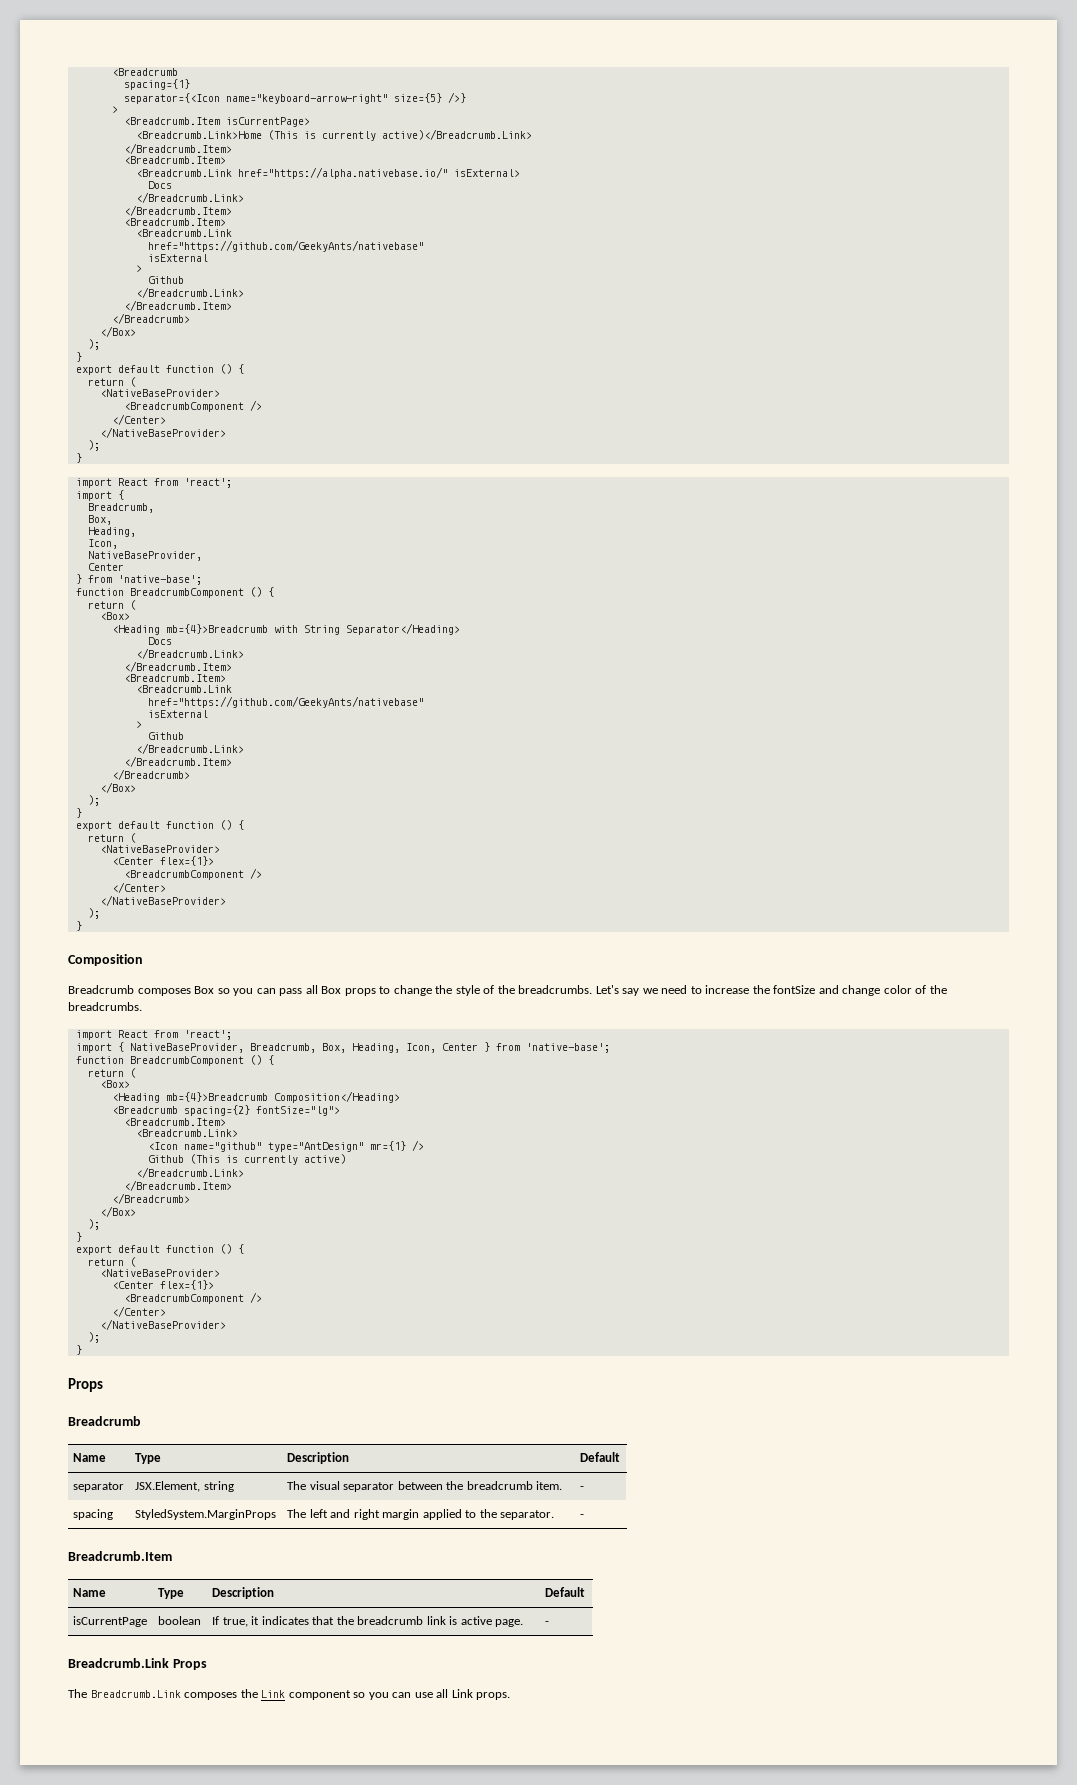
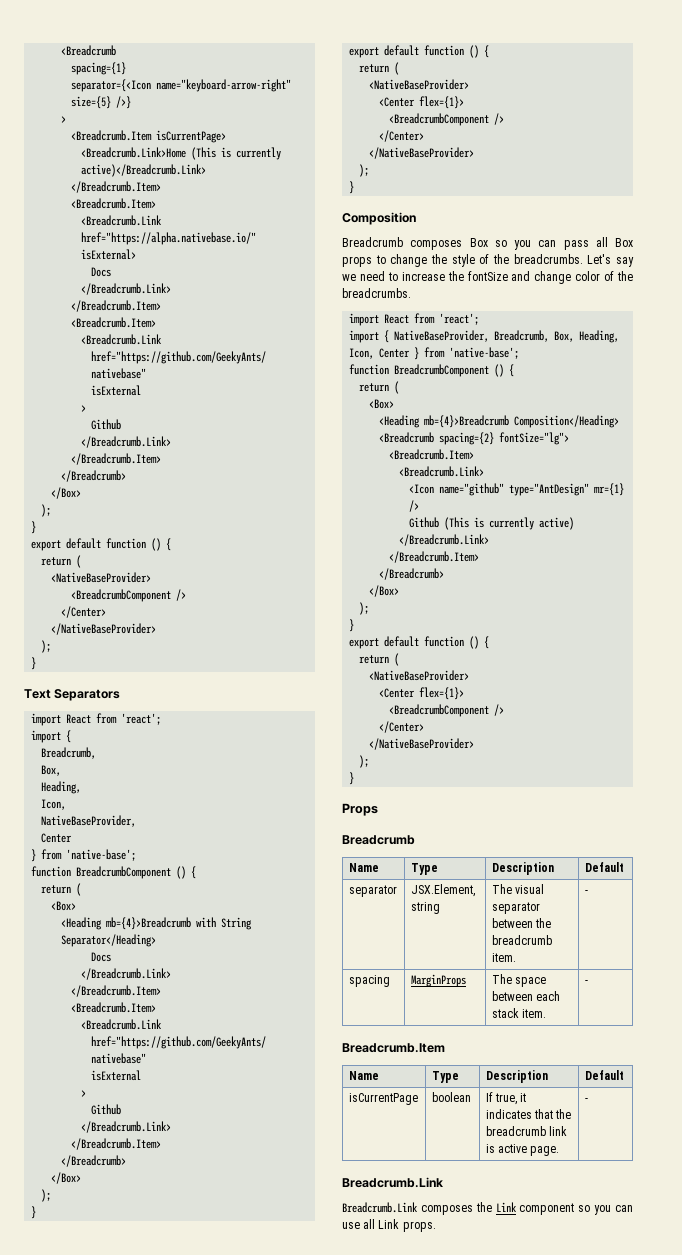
+ Text Separators
- spacing | StyledSystem.MarginProps | The left and right margin applied to the separator. | -
+ spacing | MarginProps | The space between each stack item. | -
  isCurrentPage | boolean | If true, it indicates that the breadcrumb link is active page. | -
- Breadcrumb.Link Props
- The Breadcrumb.Link composes the Link component so you can use all Link props.
+ Breadcrumb.Link
+ Breadcrumb.Link composes the Link component so you can use all Link props.

